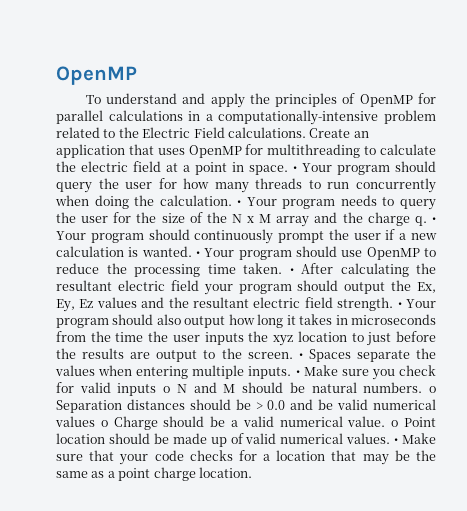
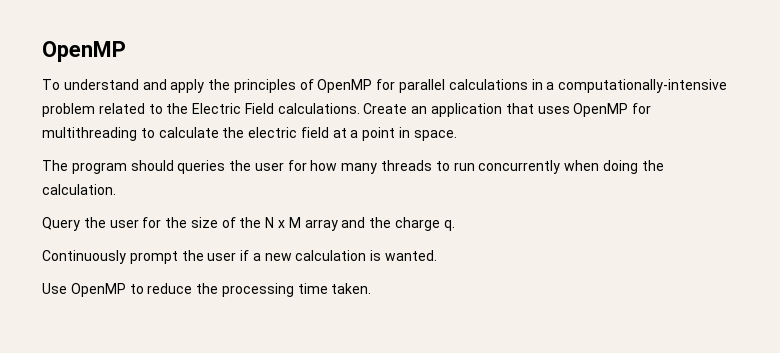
- Create an application that uses OpenMP for multithreading to calculate the electric field at a point in space. • Your program should query the user for how many threads to run concurrently when doing the calculation. • Your program needs to query the user for the size of the N x M array and the charge q. • Your program should continuously prompt the user if a new calculation is wanted. • Your program should use OpenMP to reduce the processing time taken. • After calculating the resultant electric field your program should output the Ex, Ey, Ez values and the resultant electric field strength. • Your program should also output how long it takes in microseconds from the time the user inputs the xyz location to just before the results are output to the screen. • Spaces separate the values when entering multiple inputs. • Make sure you check for valid inputs o N and M should be natural numbers. o Separation distances should be > 0.0 and be valid numerical values o Charge should be a valid numerical value. o Point location should be made up of valid numerical values. • Make sure that your code checks for a location that may be the same as a point charge location.
+ Create an application that uses OpenMP for multithreading to calculate the electric field at a point in space.
+ The program should queries the user for how many threads to run concurrently when doing the calculation.
+ Query the user for the size of the N x M array and the charge q.
+ Continuously prompt the user if a new calculation is wanted.
+ Use OpenMP to reduce the processing time taken.

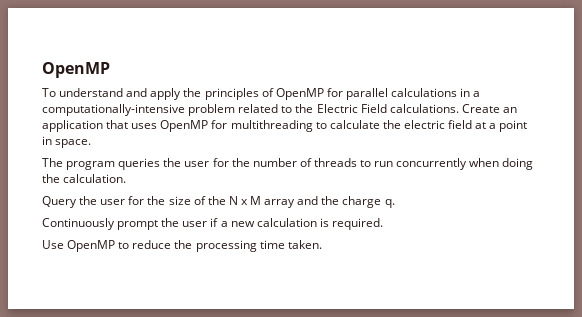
- The program should queries the user for how many threads to run concurrently when doing the calculation.
+ The program queries the user for the number of threads to run concurrently when doing the calculation.
- Continuously prompt the user if a new calculation is wanted.
+ Continuously prompt the user if a new calculation is required.

